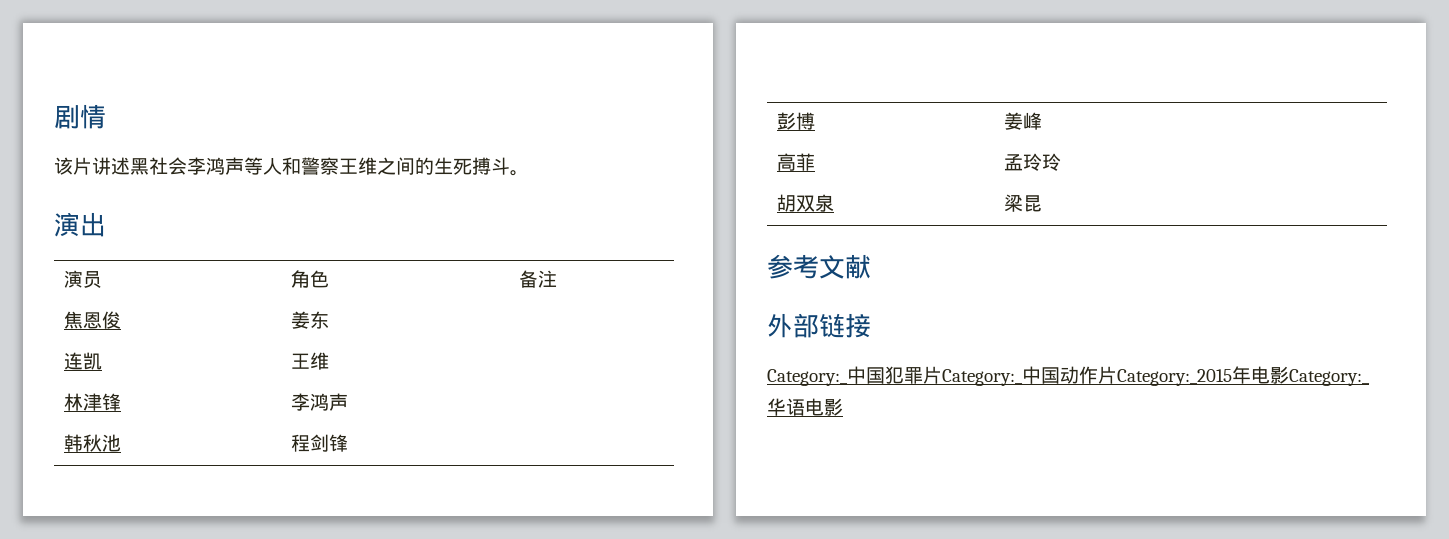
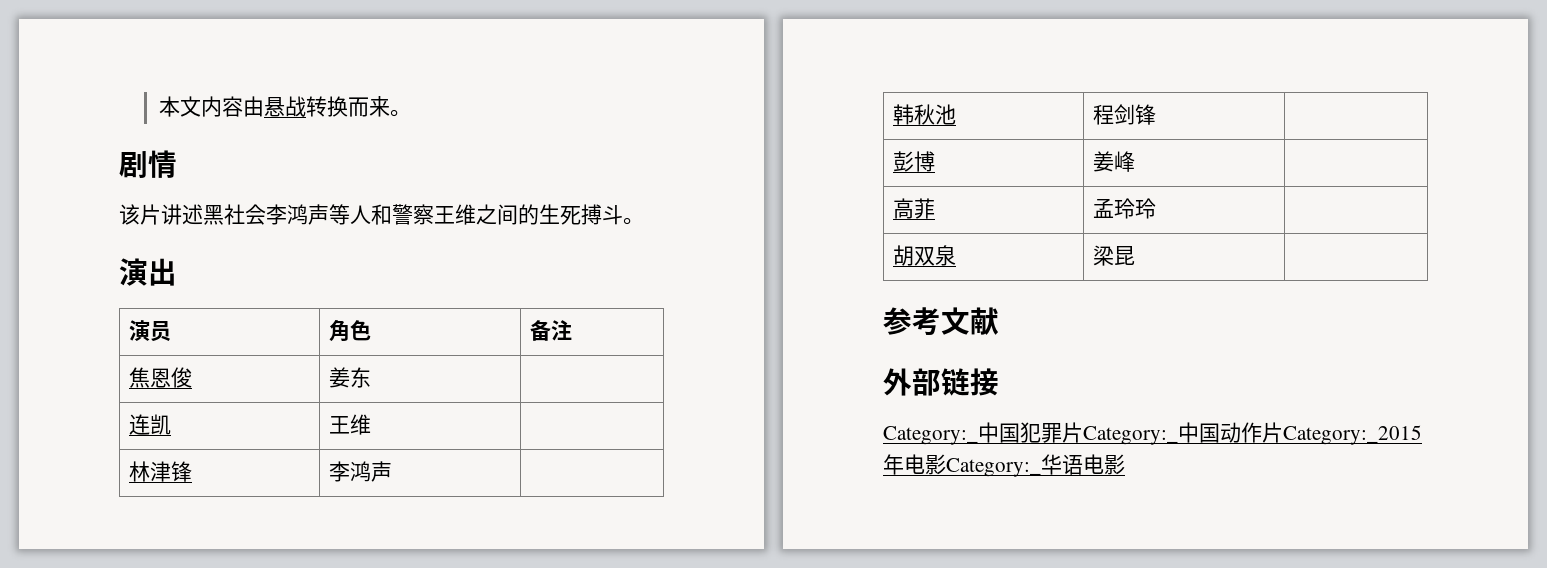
+ 本文内容由悬战转换而来。

